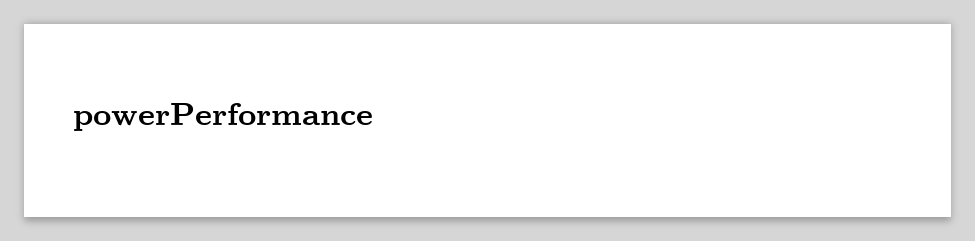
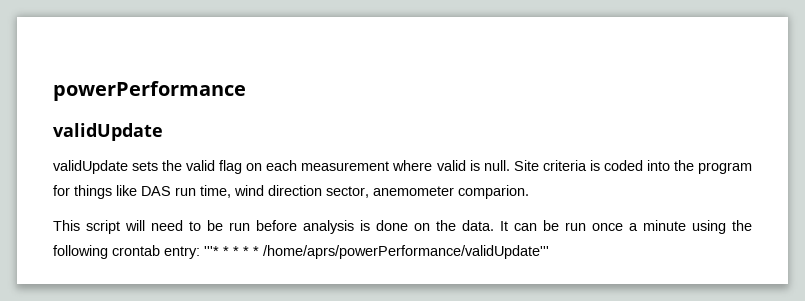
  powerPerformance
+ validUpdate
+ validUpdate sets the valid flag on each measurement where valid is null. Site criteria is coded into the program for things like DAS run time, wind direction sector, anemometer comparion.
+ This script will need to be run before analysis is done on the data. It can be run once a minute using the following crontab entry: '''* * * * * /home/aprs/powerPerformance/validUpdate'''

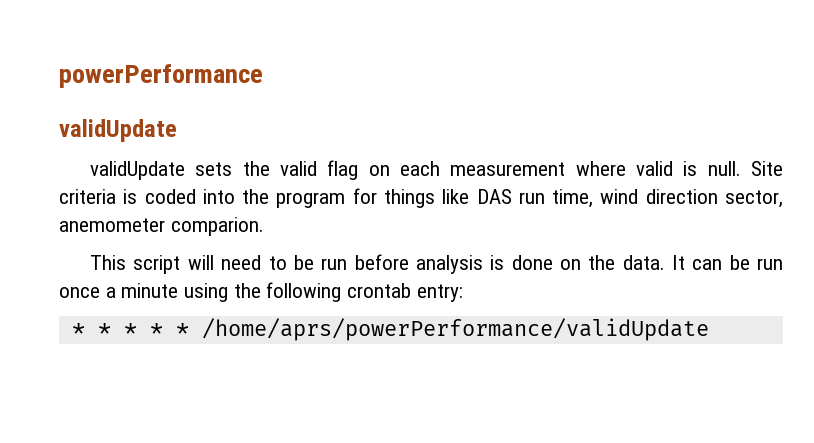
- It can be run once a minute using the following crontab entry: '''* * * * * /home/aprs/powerPerformance/validUpdate'''
+ It can be run once a minute using the following crontab entry:
+ * * * * * /home/aprs/powerPerformance/validUpdate

